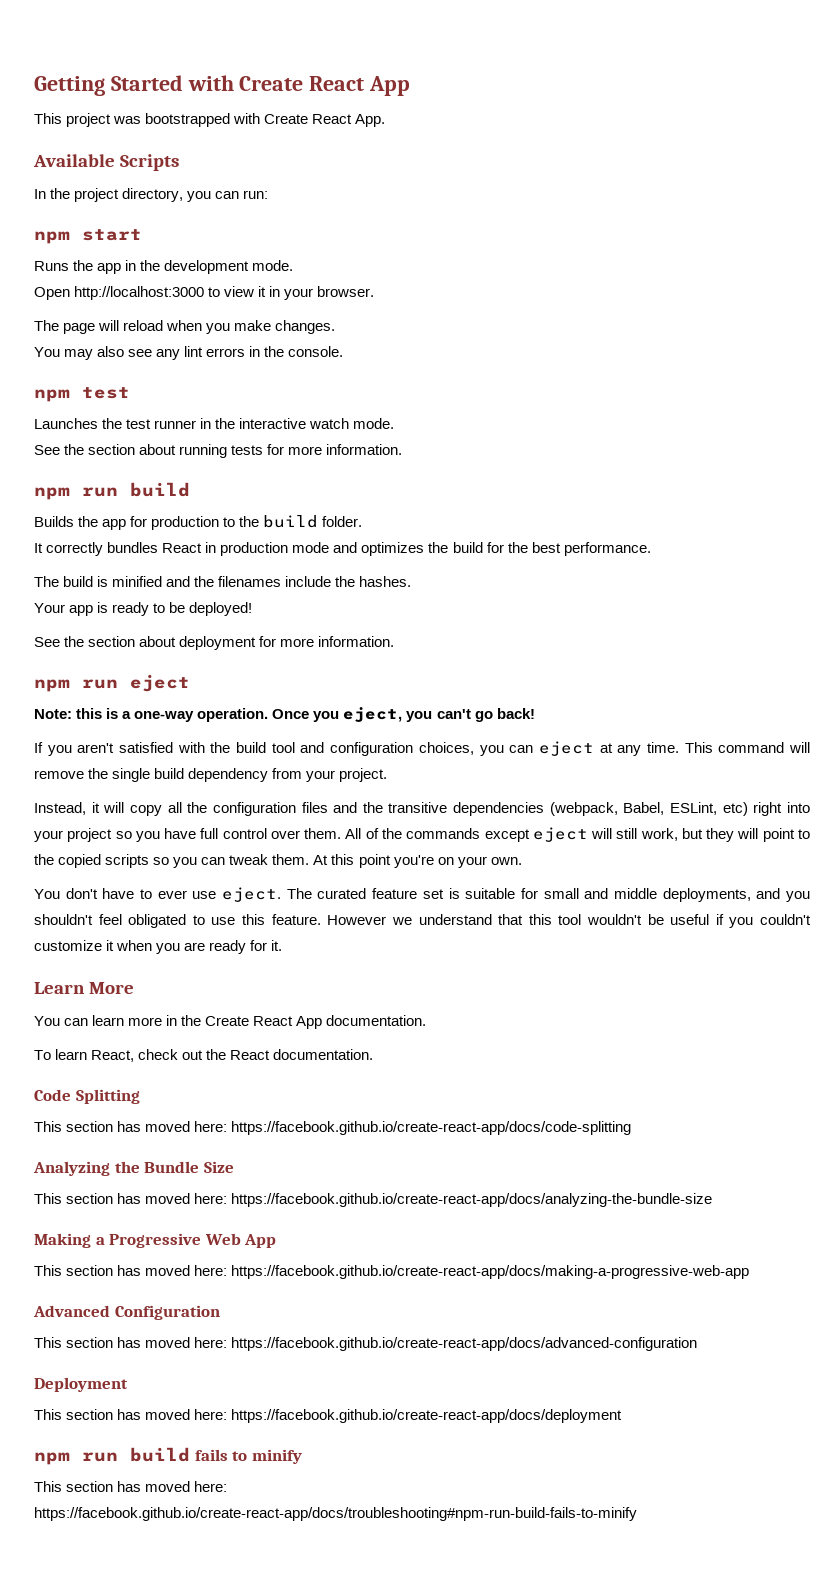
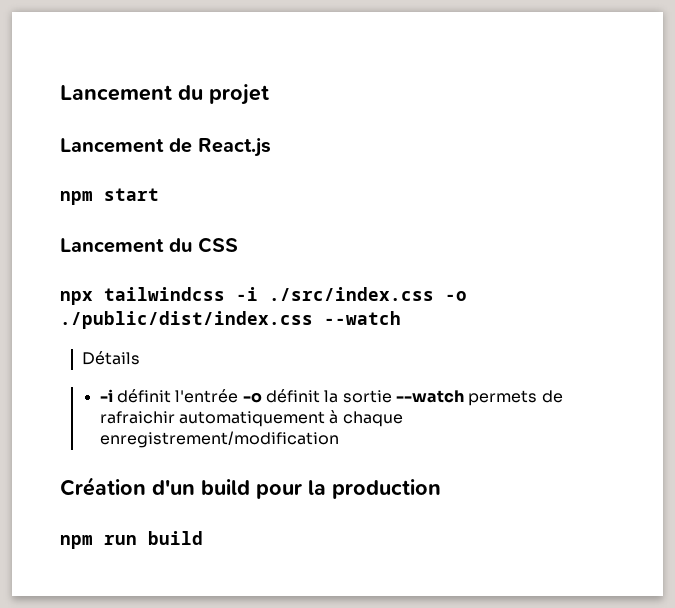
- Getting Started with Create React App
- This project was bootstrapped with Create React App.
- Available Scripts
- In the project directory, you can run:
+ Lancement du projet
+ Lancement de React.js
  npm start
- Runs the app in the development mode.
- Open http://localhost:3000 to view it in your browser.
- The page will reload when you make changes.
- You may also see any lint errors in the console.
- npm test
- Launches the test runner in the interactive watch mode.
- See the section about running tests for more information.
+ Lancement du CSS
+ npx tailwindcss -i ./src/index.css -o ./public/dist/index.css --watch
+ Détails
+ -i définit l'entrée -o définit la sortie --watch permets de rafraichir automatiquement à chaque enregistrement/modification
+ Création d'un build pour la production
  npm run build
- Builds the app for production to the build folder.
- It correctly bundles React in production mode and optimizes the build for the best performance.
- The build is minified and the filenames include the hashes.
- Your app is ready to be deployed!
- See the section about deployment for more information.
- npm run eject
- Note: this is a one-way operation. Once you eject, you can't go back!
- If you aren't satisfied with the build tool and configuration choices, you can eject at any time. This command will remove the single build dependency from your project.
- Instead, it will copy all the configuration files and the transitive dependencies (webpack, Babel, ESLint, etc) right into your project so you have full control over them. All of the commands except eject will still work, but they will point to the copied scripts so you can tweak them. At this point you're on your own.
- You don't have to ever use eject. The curated feature set is suitable for small and middle deployments, and you shouldn't feel obligated to use this feature. However we understand that this tool wouldn't be useful if you couldn't customize it when you are ready for it.
- Learn More
- You can learn more in the Create React App documentation.
- To learn React, check out the React documentation.
- Code Splitting
- This section has moved here: https://facebook.github.io/create-react-app/docs/code-splitting
- Analyzing the Bundle Size
- This section has moved here: https://facebook.github.io/create-react-app/docs/analyzing-the-bundle-size
- Making a Progressive Web App
- This section has moved here: https://facebook.github.io/create-react-app/docs/making-a-progressive-web-app
- Advanced Configuration
- This section has moved here: https://facebook.github.io/create-react-app/docs/advanced-configuration
- Deployment
- This section has moved here: https://facebook.github.io/create-react-app/docs/deployment
- npm run build fails to minify
- This section has moved here: https://facebook.github.io/create-react-app/docs/troubleshooting#npm-run-build-fails-to-minify

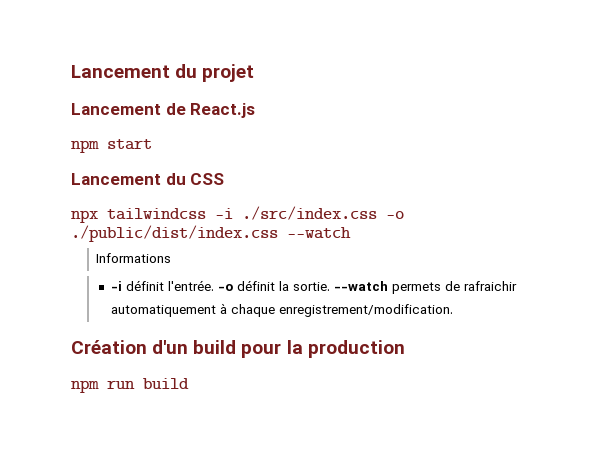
- Détails
+ Informations
- -i définit l'entrée -o définit la sortie --watch permets de rafraichir automatiquement à chaque enregistrement/modification
+ -i définit l'entrée. -o définit la sortie. --watch permets de rafraichir automatiquement à chaque enregistrement/modification.

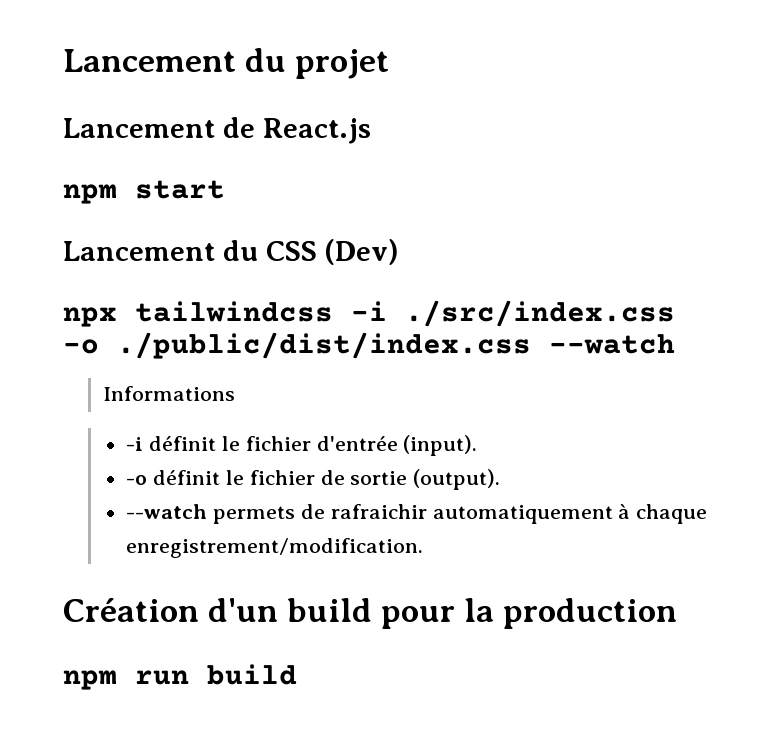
- Lancement du CSS
+ Lancement du CSS (Dev)
- -i définit l'entrée. -o définit la sortie. --watch permets de rafraichir automatiquement à chaque enregistrement/modification.
+ -i définit le fichier d'entrée (input).
+ -o définit le fichier de sortie (output).
+ --watch permets de rafraichir automatiquement à chaque enregistrement/modification.

